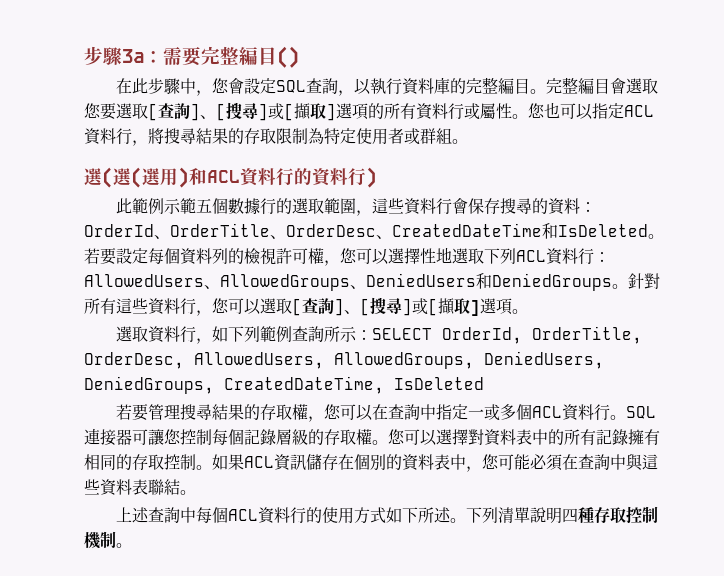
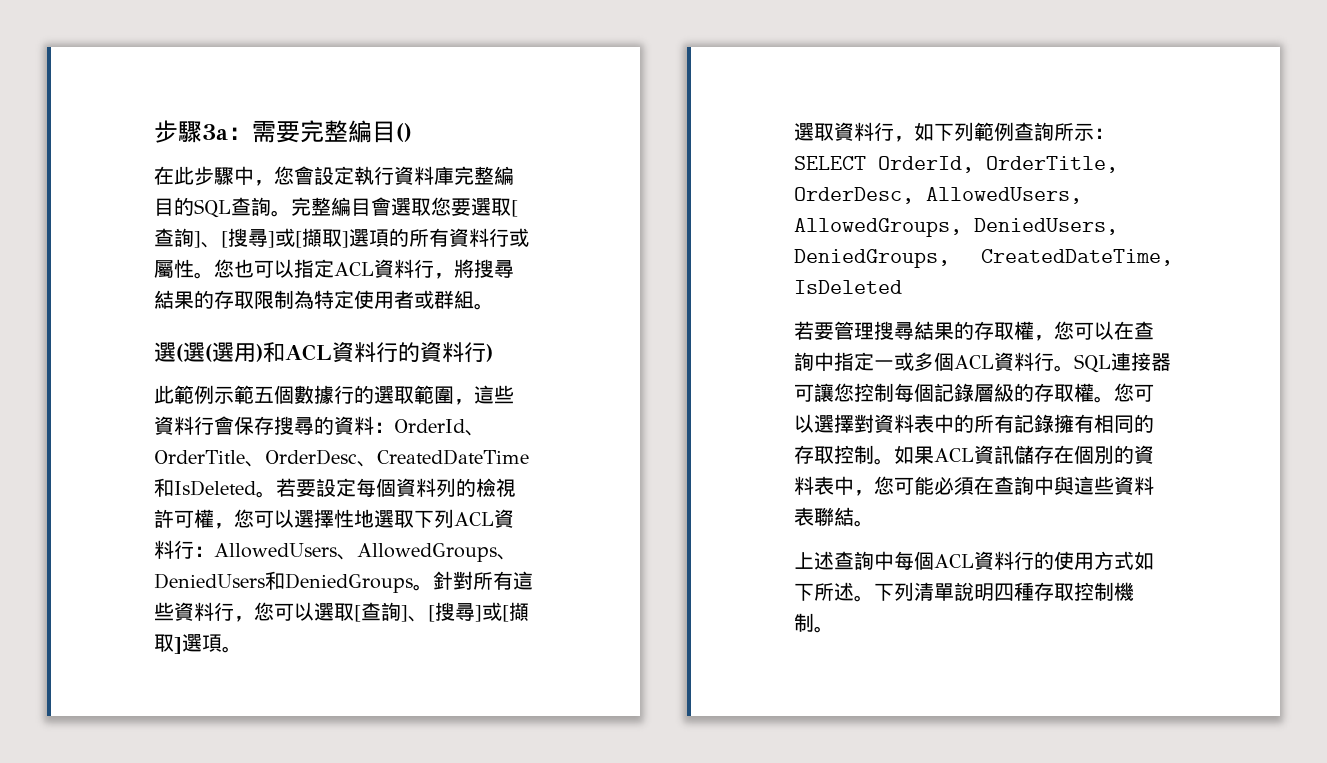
- 在此步驟中，您會設定SQL查詢，以執行資料庫的完整編目。
+ 在此步驟中，您會設定執行資料庫完整編目的SQL查詢。

